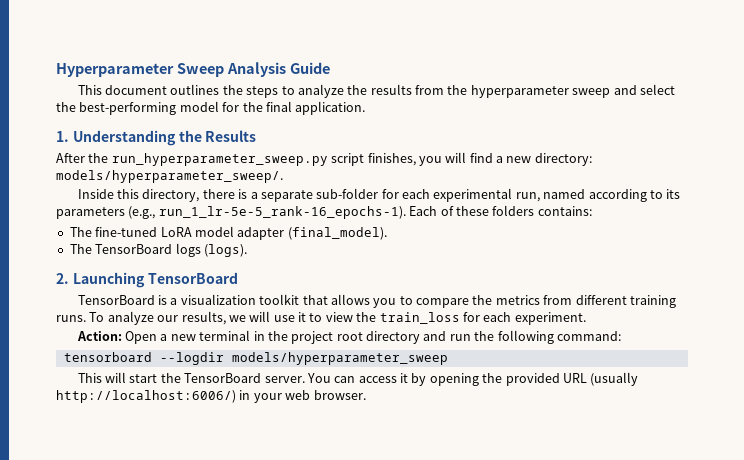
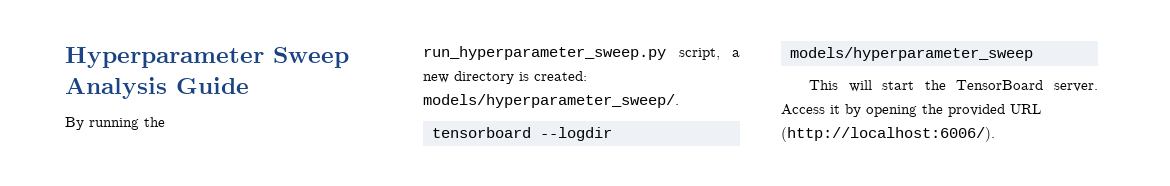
- This document outlines the steps to analyze the results from the hyperparameter sweep and select the best-performing model for the final application.
- 1. Understanding the Results
- After the run_hyperparameter_sweep.py script finishes, you will find a new directory: models/hyperparameter_sweep/.
- Inside this directory, there is a separate sub-folder for each experimental run, named according to its parameters (e.g., run_1_lr-5e-5_rank-16_epochs-1). Each of these folders contains:
- The fine-tuned LoRA model adapter (final_model).
- The TensorBoard logs (logs).
- 2. Launching TensorBoard
- TensorBoard is a visualization toolkit that allows you to compare the metrics from different training runs. To analyze our results, we will use it to view the train_loss for each experiment.
- Action: Open a new terminal in the project root directory and run the following command:
+ By running the run_hyperparameter_sweep.py script, a new directory is created: models/hyperparameter_sweep/.
- You can access it by opening the provided URL (usually http://localhost:6006/) in your web browser.
+ Access it by opening the provided URL (http://localhost:6006/).

